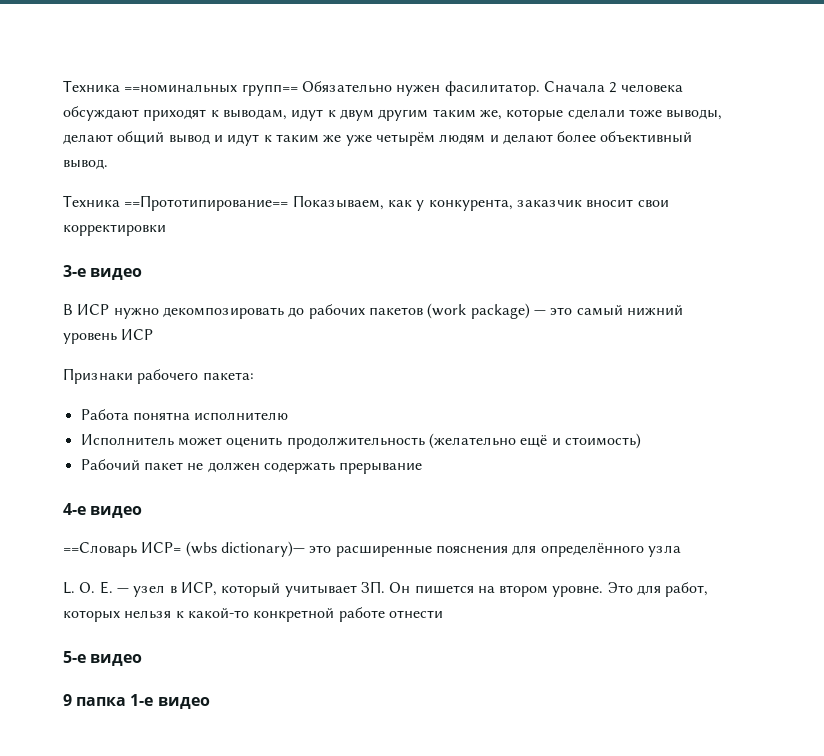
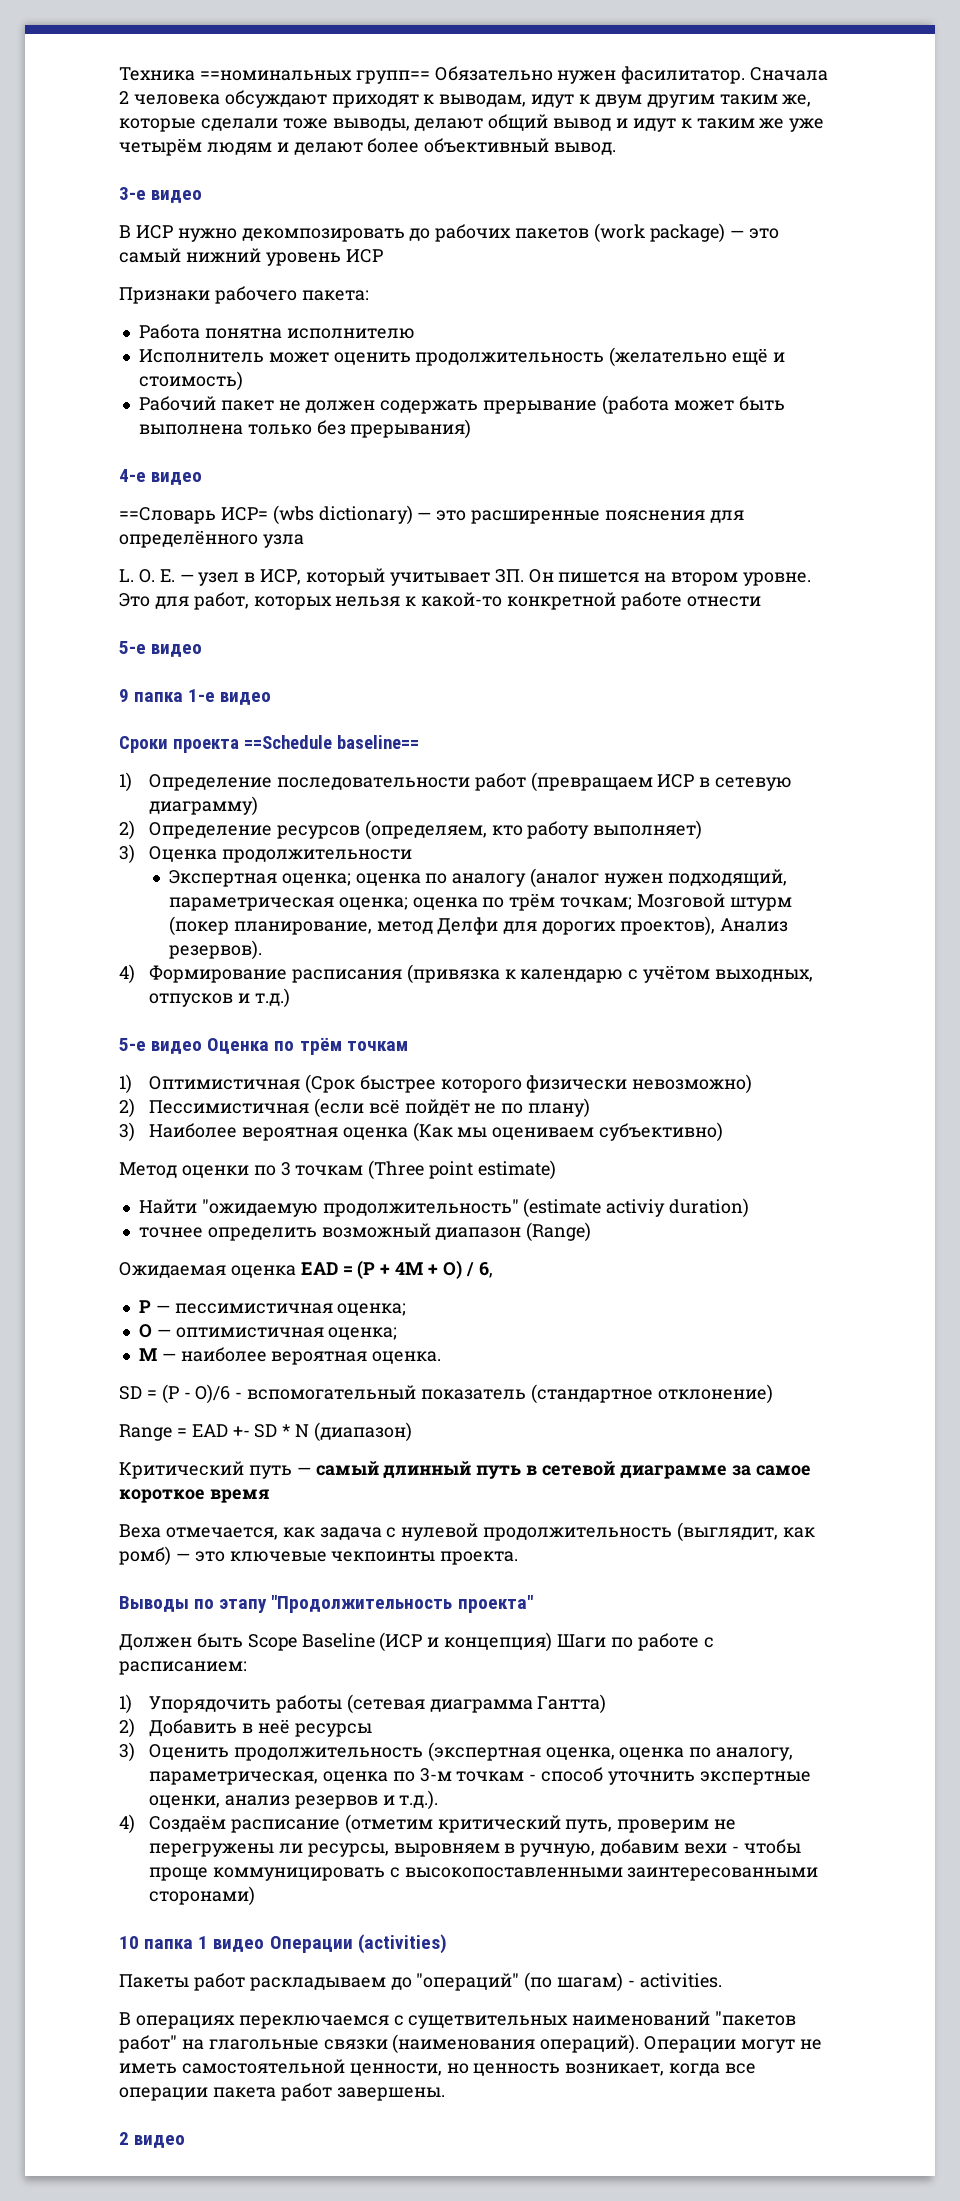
- Техника ==Прототипирование== Показываем, как у конкурента, заказчик вносит свои корректировки
- Рабочий пакет не должен содержать прерывание
+ Рабочий пакет не должен содержать прерывание (работа может быть выполнена только без прерывания)
- ==Словарь ИСР= (wbs dictionary)— это расширенные пояснения для определённого узла
+ ==Словарь ИСР= (wbs dictionary) — это расширенные пояснения для определённого узла
+ Сроки проекта ==Schedule baseline==
+ 1) Определение последовательности работ (превращаем ИСР в сетевую диаграмму)
+ 2) Определение ресурсов (определяем, кто работу выполняет)
+ 3) Оценка продолжительности
+ Экспертная оценка; оценка по аналогу (аналог нужен подходящий, параметрическая оценка; оценка по трём точкам; Мозговой штурм (покер планирование, метод Делфи для дорогих проектов), Анализ резервов).
+ 4) Формирование расписания (привязка к календарю с учётом выходных, отпусков и т.д.)
+ 5-е видео Оценка по трём точкам
+ 1) Оптимистичная (Срок быстрее которого физически невозможно)
+ 2) Пессимистичная (если всё пойдёт не по плану)
+ 3) Наиболее вероятная оценка (Как мы оцениваем субъективно)
+ Метод оценки по 3 точкам (Three point estimate)
+ Найти "ожидаемую продолжительность" (estimate activiy duration)
+ точнее определить возможный диапазон (Range)
+ Ожидаемая оценка EAD = (P + 4M + O) / 6,
+ P — пессимистичная оценка;
+ O — оптимистичная оценка;
+ M — наиболее вероятная оценка.
+ SD = (P - O)/6 - вспомогательный показатель (стандартное отклонение)
+ Range = EAD +- SD * N (диапазон)
+ Критический путь — самый длинный путь в сетевой диаграмме за самое короткое время
+ Веха отмечается, как задача с нулевой продолжительность (выглядит, как ромб) — это ключевые чекпоинты проекта.
+ Выводы по этапу "Продолжительность проекта"
+ Должен быть Scope Baseline (ИСР и концепция) Шаги по работе с расписанием:
+ 1) Упорядочить работы (сетевая диаграмма Гантта)
+ 2) Добавить в неё ресурсы
+ 3) Оценить продолжительность (экспертная оценка, оценка по аналогу, параметрическая, оценка по 3-м точкам - способ уточнить экспертные оценки, анализ резервов и т.д.).
+ 4) Создаём расписание (отметим критический путь, проверим не перегружены ли ресурсы, выровняем в ручную, добавим вехи - чтобы проще коммуницировать с высокопоставленными заинтересованными сторонами)
+ 10 папка 1 видео Операции (activities)
+ Пакеты работ раскладываем до "операций" (по шагам) - activities.
+ В операциях переключаемся с сущетвительных наименований "пакетов работ" на глагольные связки (наименования операций). Операции могут не иметь самостоятельной ценности, но ценность возникает, когда все операции пакета работ завершены.
+ 2 видео

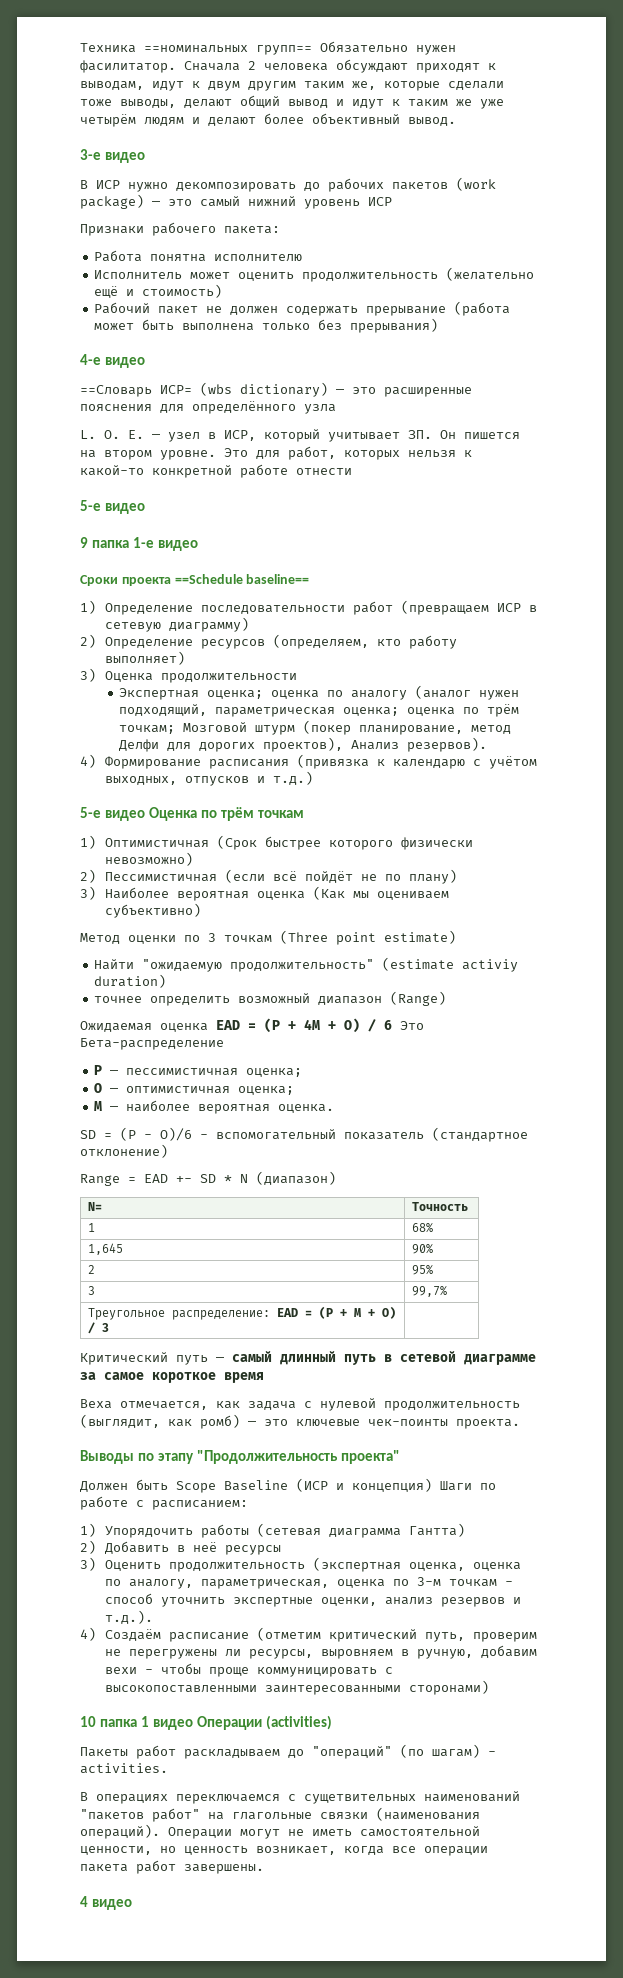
- Ожидаемая оценка EAD = (P + 4M + O) / 6,
+ Ожидаемая оценка EAD = (P + 4M + O) / 6 Это Бета-распределение
+ N= | Точность
+ 1 | 68%
+ 1,645 | 90%
+ 2 | 95%
+ 3 | 99,7%
+ Треугольное распределение: EAD = (P + M + O) / 3 |
- Веха отмечается, как задача с нулевой продолжительность (выглядит, как ромб) — это ключевые чекпоинты проекта.
+ Веха отмечается, как задача с нулевой продолжительность (выглядит, как ромб) — это ключевые чек-поинты проекта.
- 2 видео
+ 4 видео

